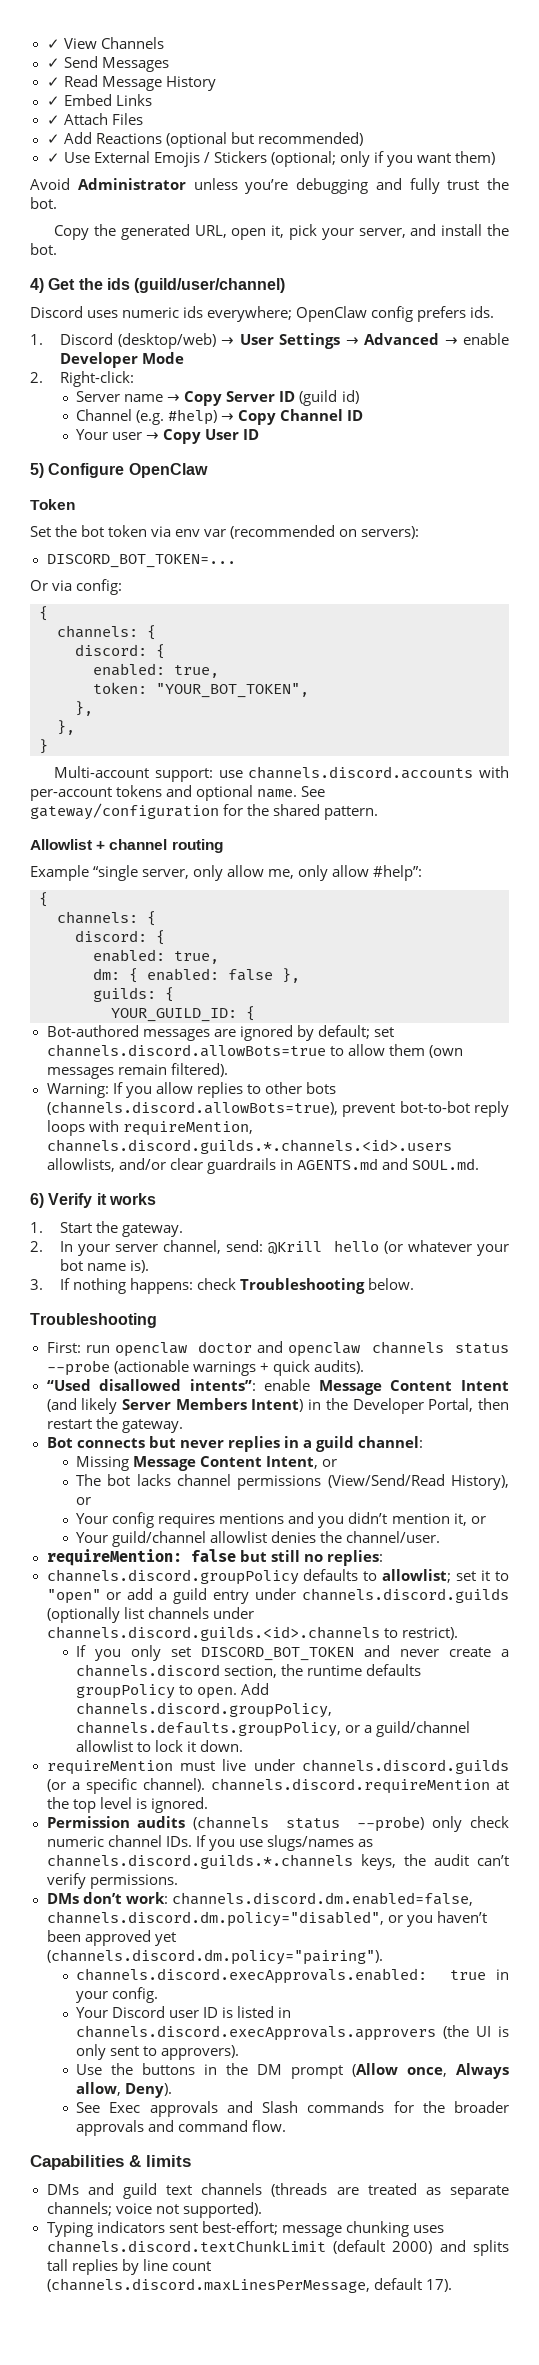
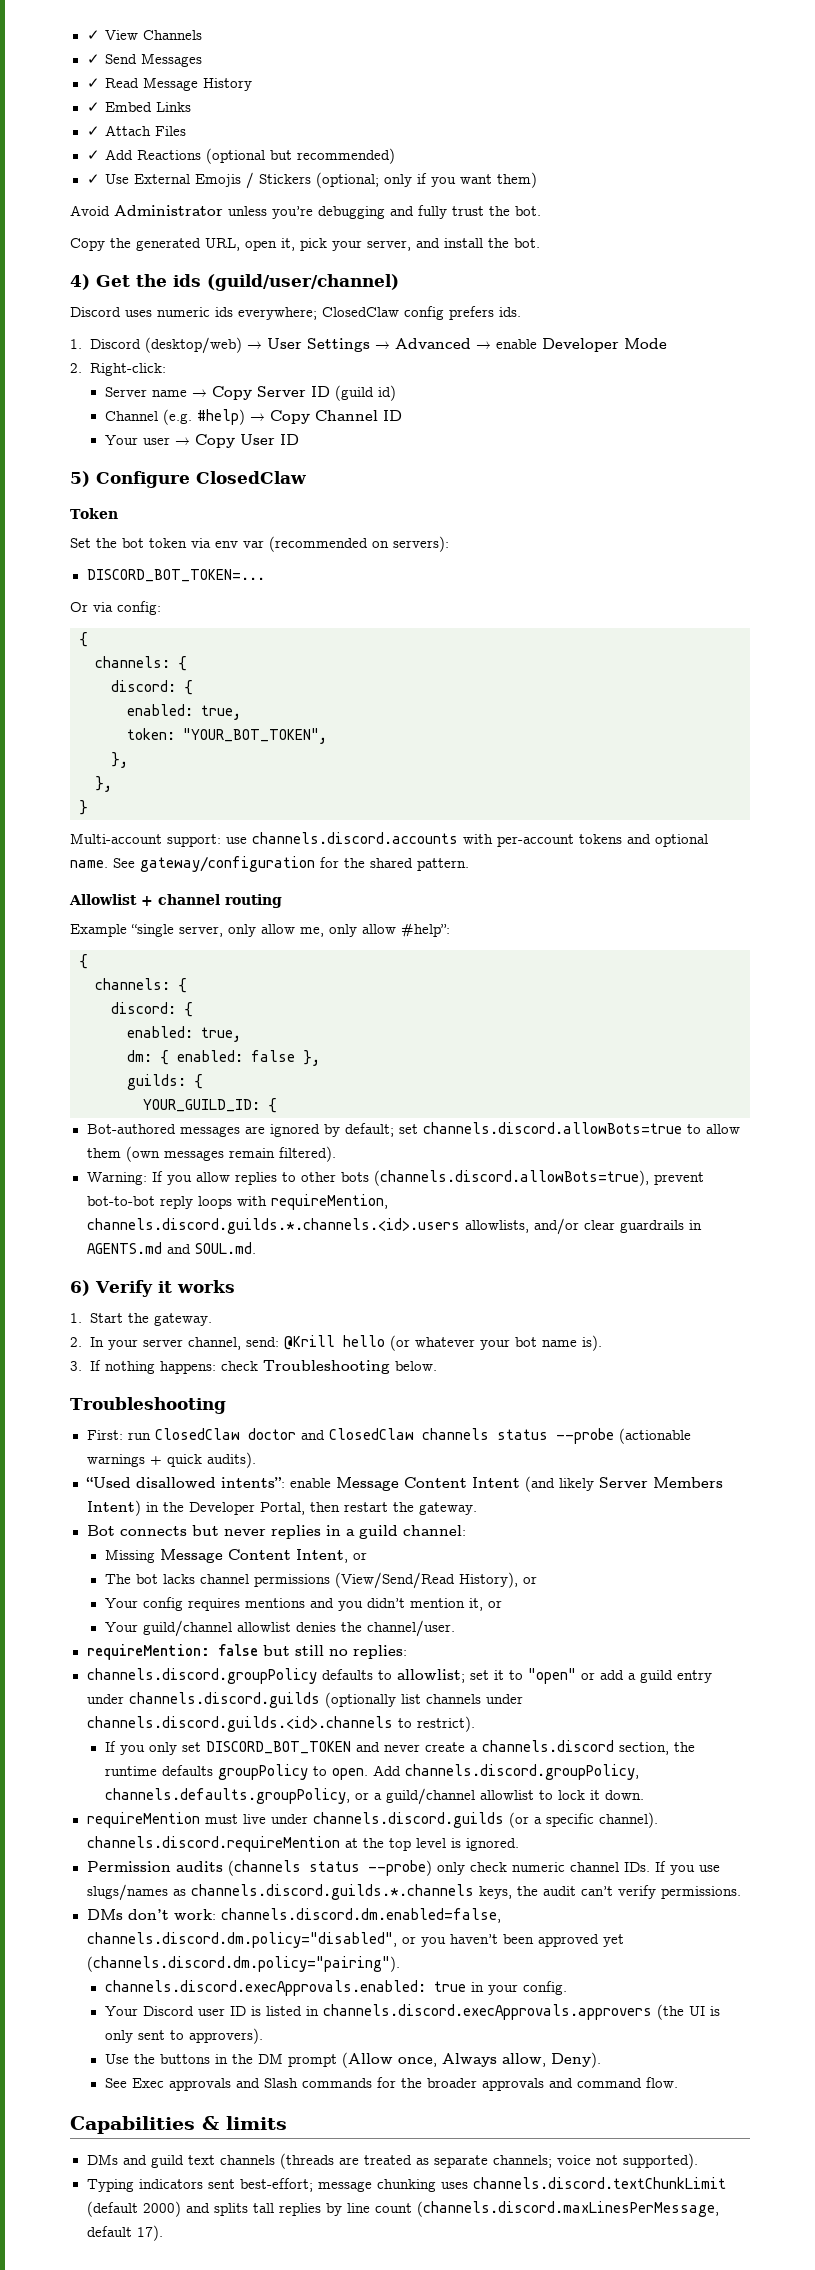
- Discord uses numeric ids everywhere; OpenClaw config prefers ids.
+ Discord uses numeric ids everywhere; ClosedClaw config prefers ids.
- 5) Configure OpenClaw
+ 5) Configure ClosedClaw
- First: run openclaw doctor and openclaw channels status --probe (actionable warnings + quick audits).
+ First: run ClosedClaw doctor and ClosedClaw channels status --probe (actionable warnings + quick audits).

